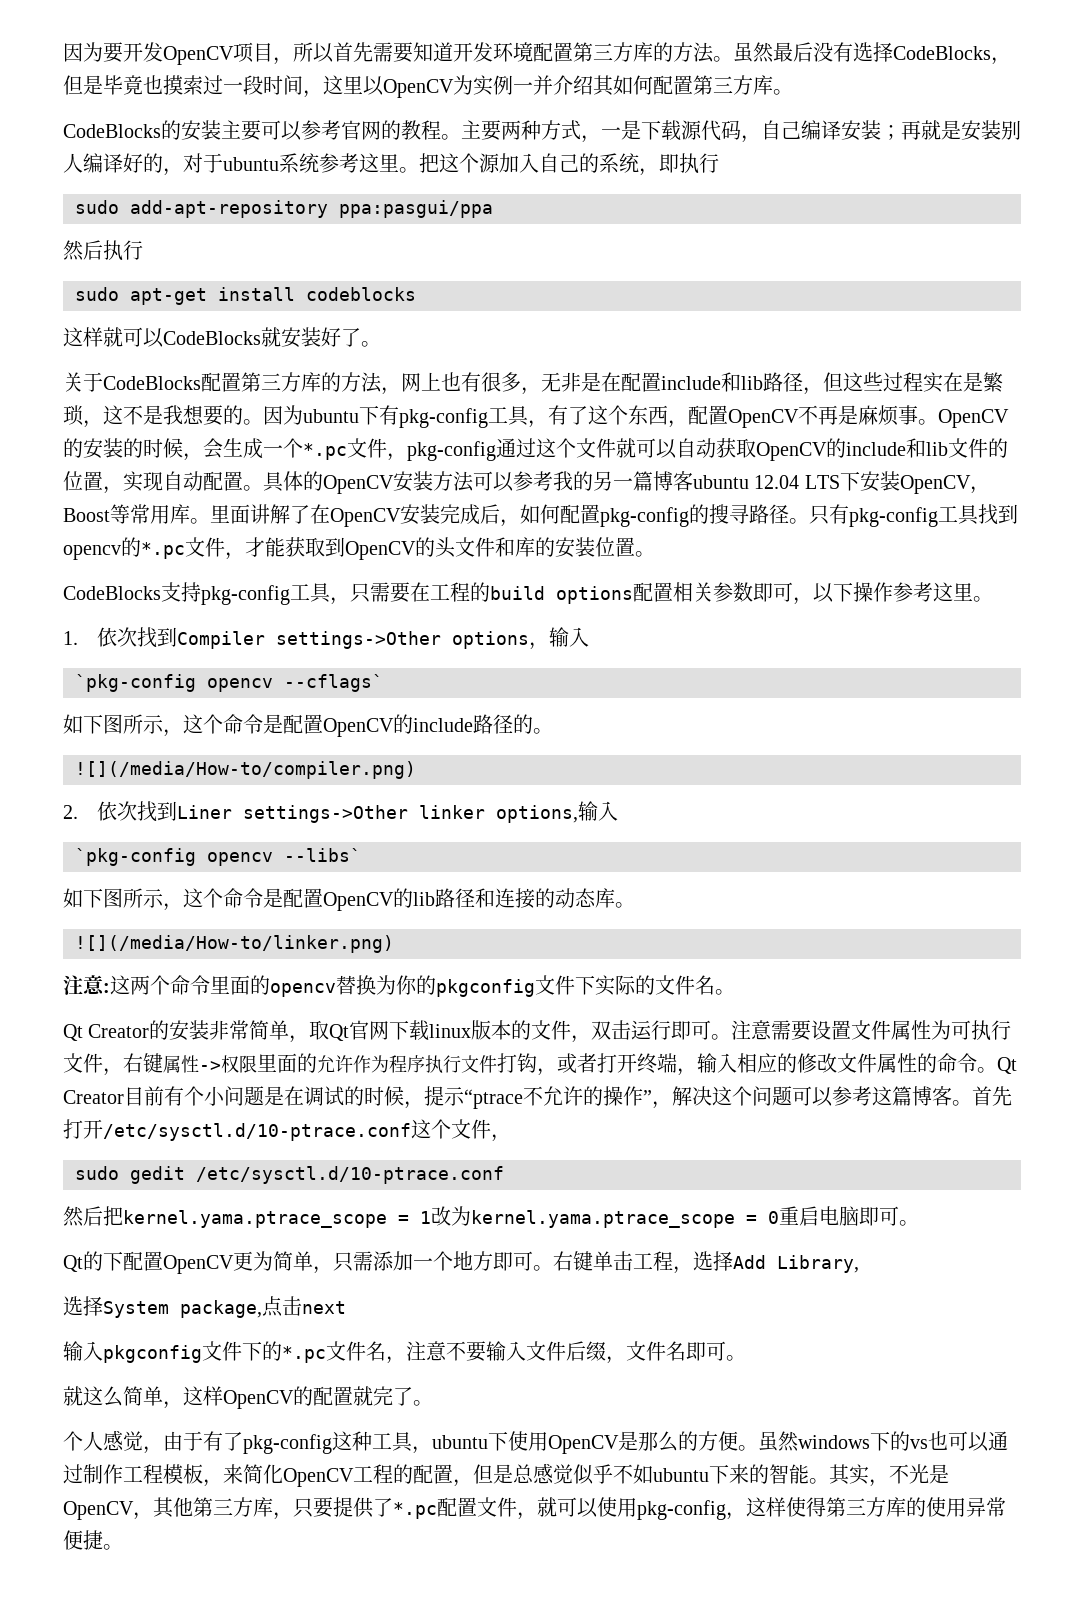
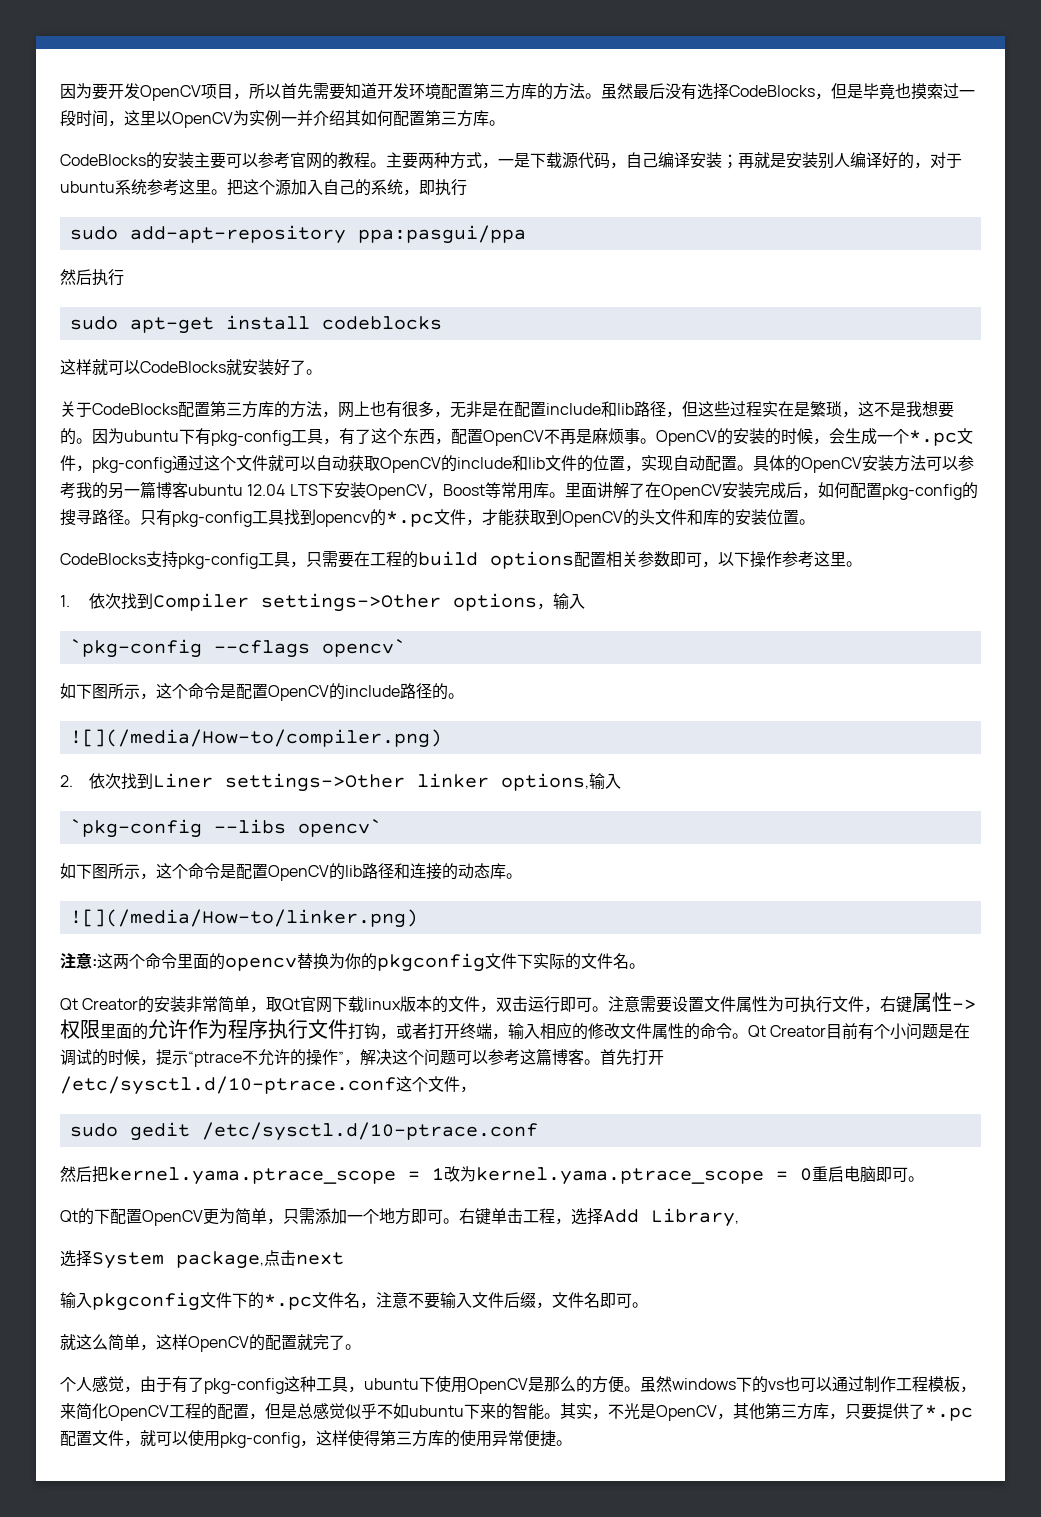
- `pkg-config opencv --cflags`
+ `pkg-config --cflags opencv`
- `pkg-config opencv --libs`
+ `pkg-config --libs opencv`

